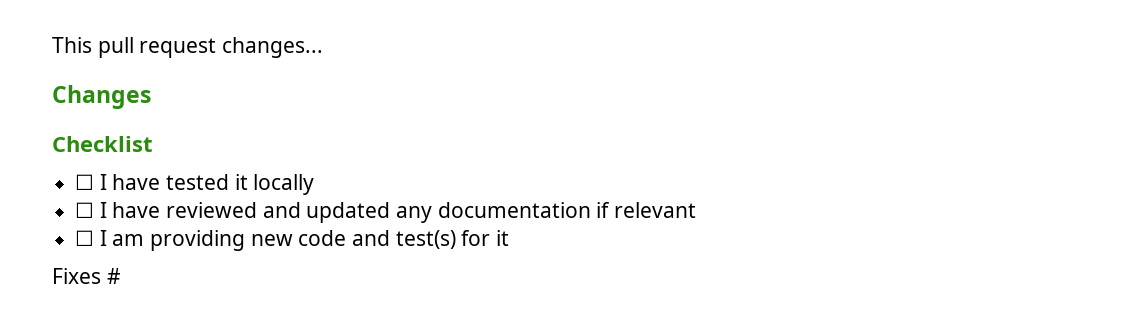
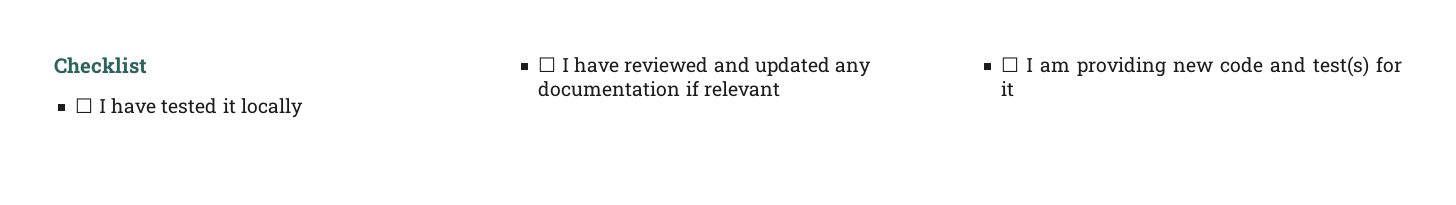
- This pull request changes...
- Changes
- Fixes #

